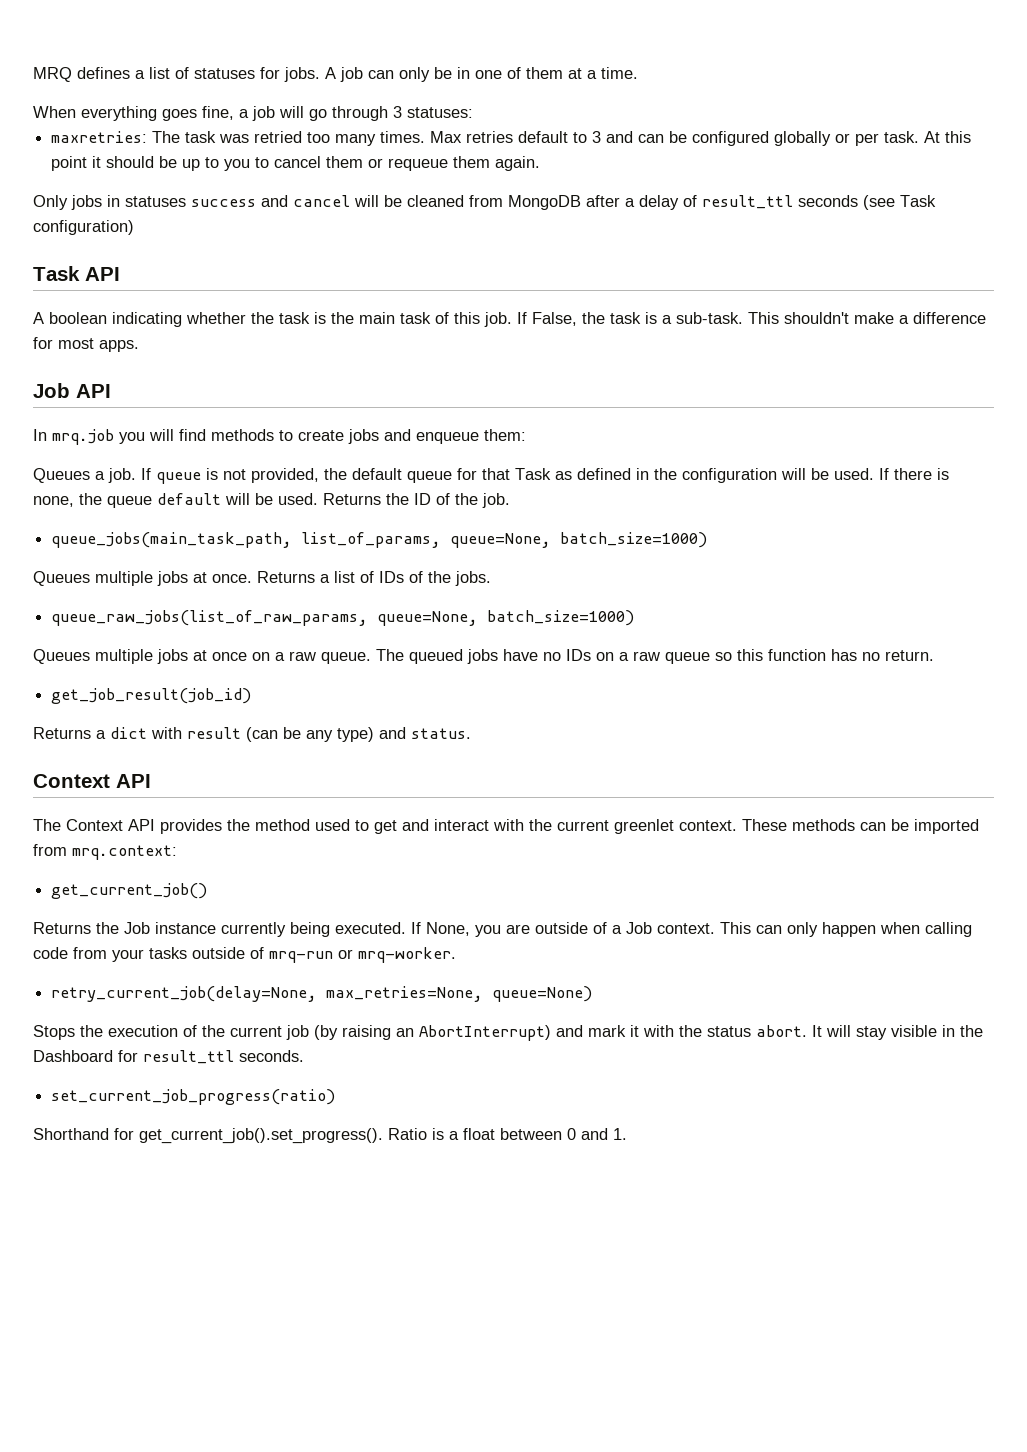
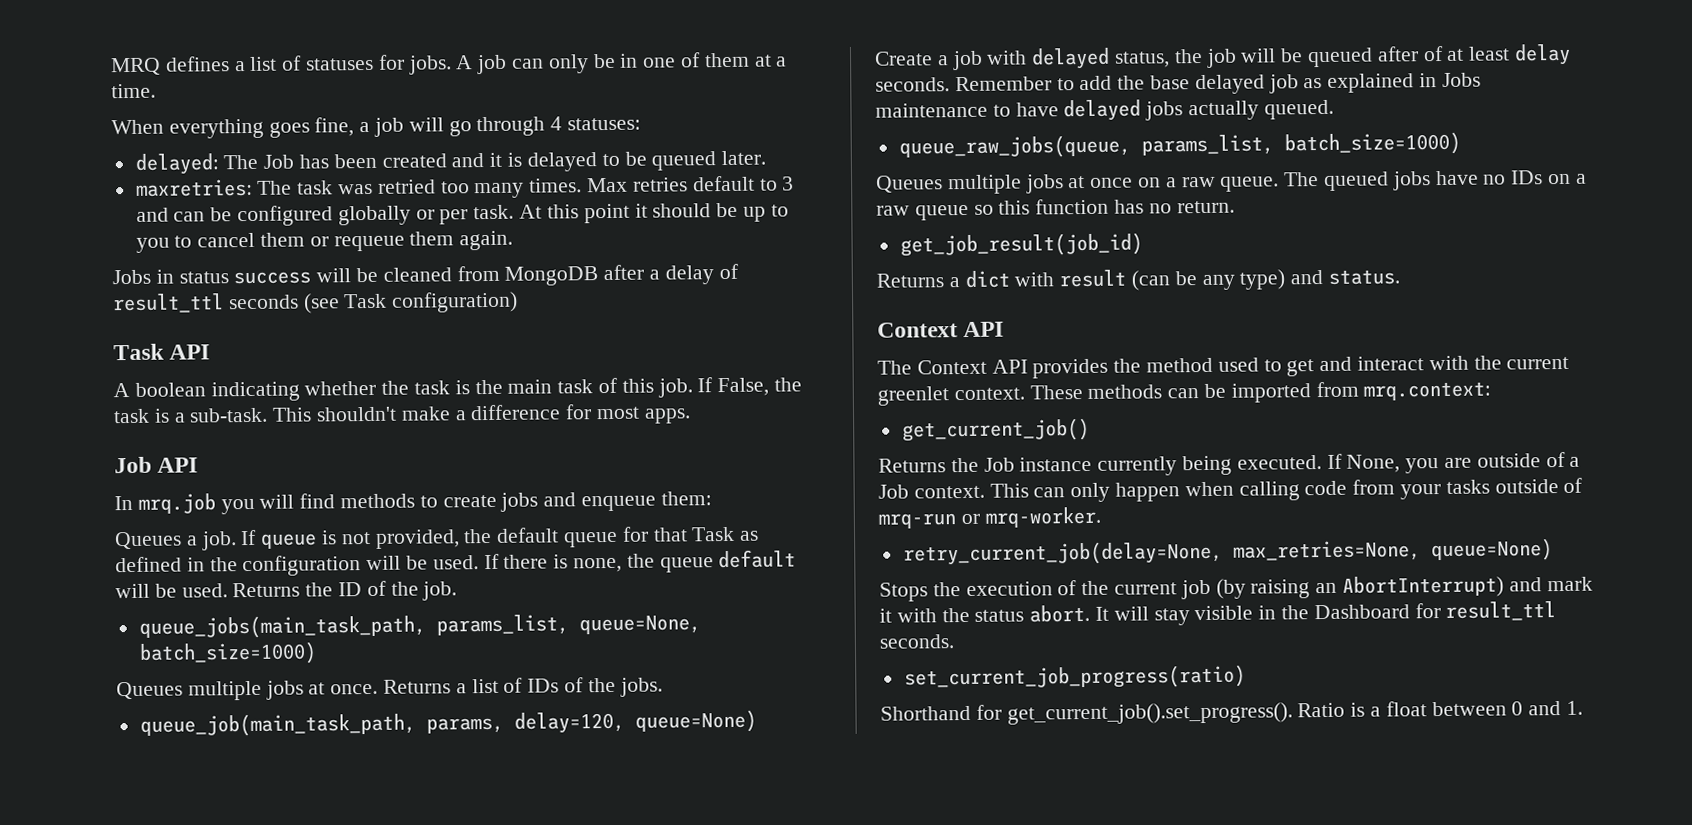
- When everything goes fine, a job will go through 3 statuses:
+ When everything goes fine, a job will go through 4 statuses:
+ delayed: The Job has been created and it is delayed to be queued later.
- Only jobs in statuses success and cancel will be cleaned from MongoDB after a delay of result_ttl seconds (see Task configuration)
+ Jobs in status success will be cleaned from MongoDB after a delay of result_ttl seconds (see Task configuration)
- queue_jobs(main_task_path, list_of_params, queue=None, batch_size=1000)
+ queue_jobs(main_task_path, params_list, queue=None, batch_size=1000)
- queue_raw_jobs(list_of_raw_params, queue=None, batch_size=1000)
+ queue_job(main_task_path, params, delay=120, queue=None)
+ Create a job with delayed status, the job will be queued after of at least delay seconds. Remember to add the base delayed job as explained in Jobs maintenance to have delayed jobs actually queued.
+ queue_raw_jobs(queue, params_list, batch_size=1000)

